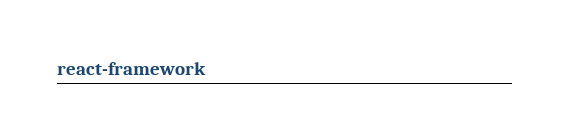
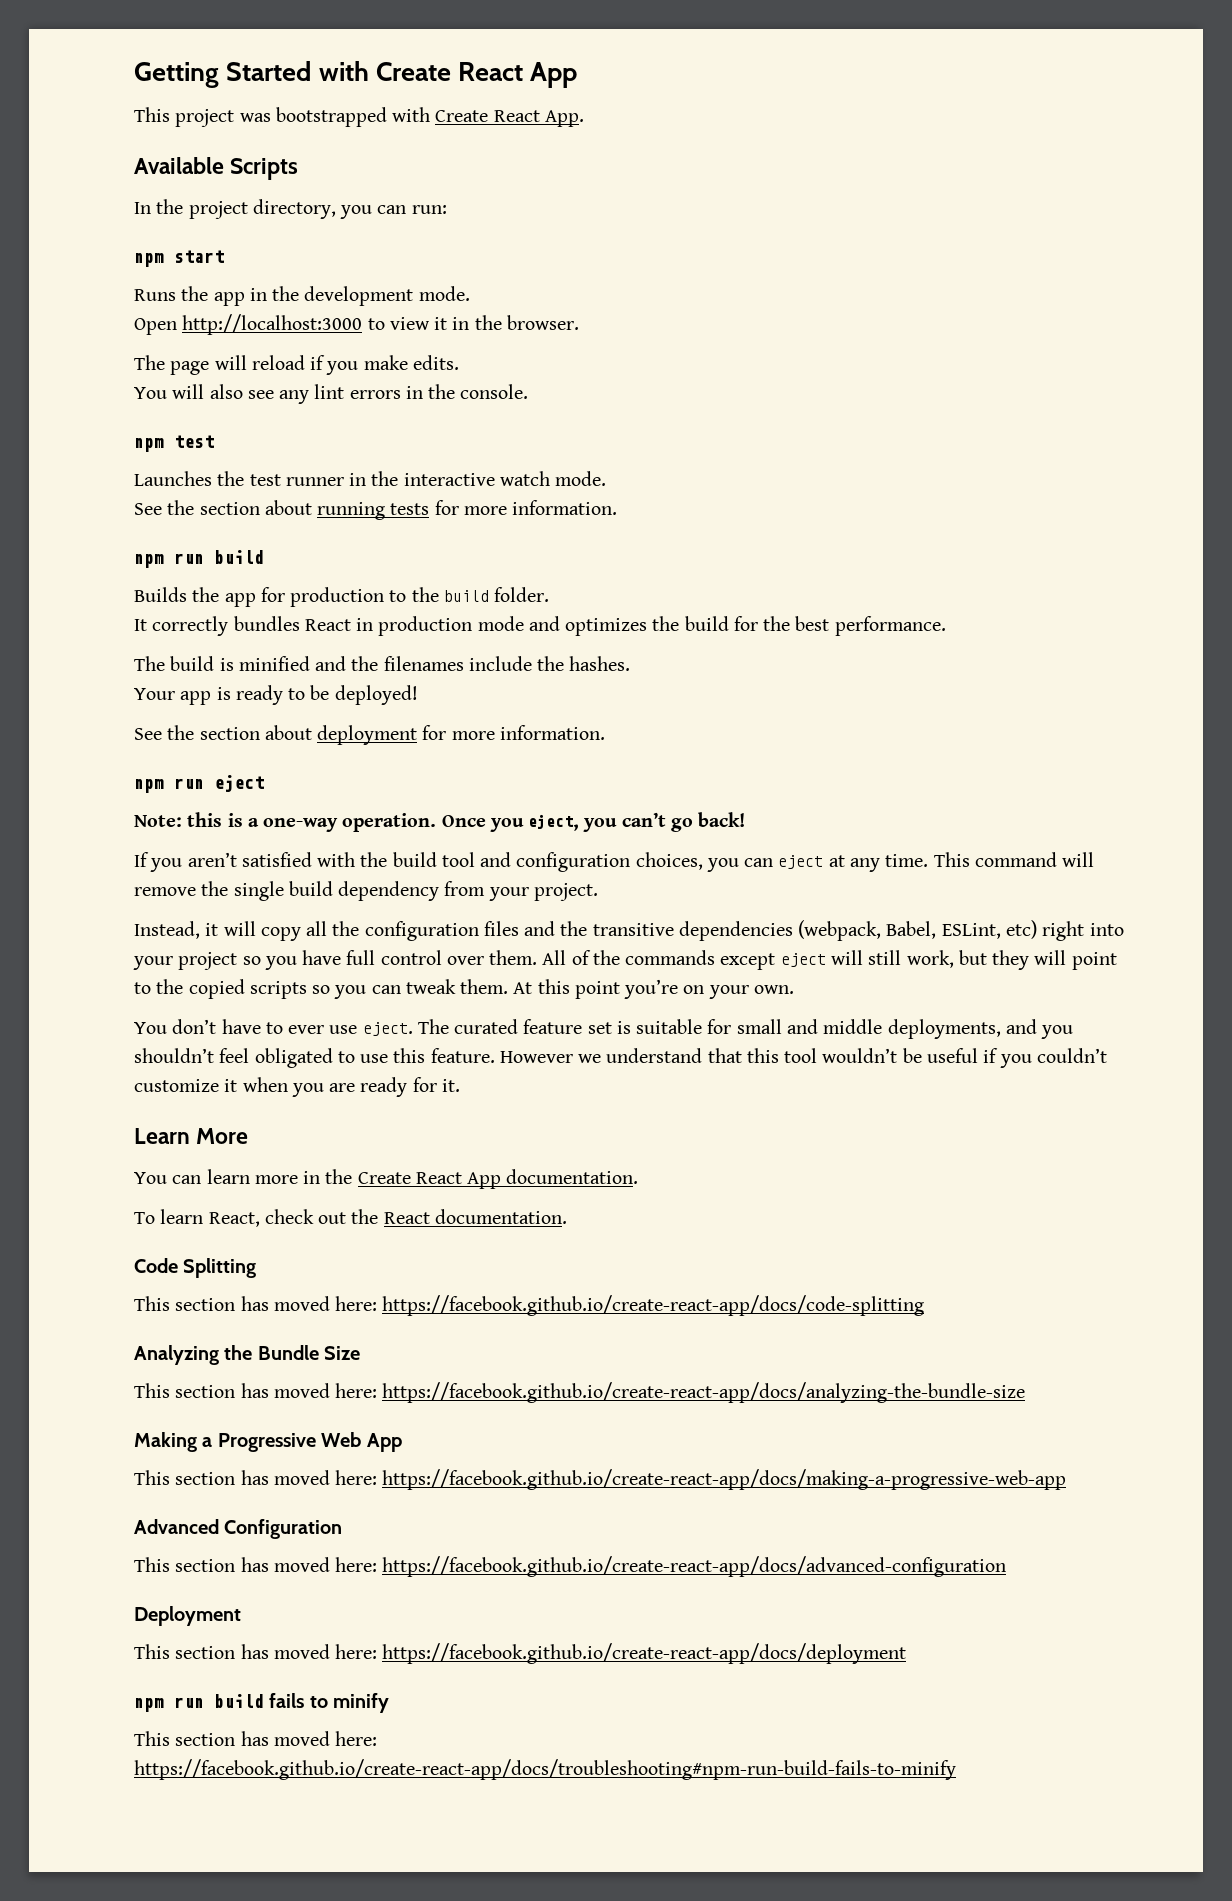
- react-framework
+ Getting Started with Create React App
+ This project was bootstrapped with Create React App.
+ Available Scripts
+ In the project directory, you can run:
+ npm start
+ Runs the app in the development mode.
+ Open http://localhost:3000 to view it in the browser.
+ The page will reload if you make edits.
+ You will also see any lint errors in the console.
+ npm test
+ Launches the test runner in the interactive watch mode.
+ See the section about running tests for more information.
+ npm run build
+ Builds the app for production to the build folder.
+ It correctly bundles React in production mode and optimizes the build for the best performance.
+ The build is minified and the filenames include the hashes.
+ Your app is ready to be deployed!
+ See the section about deployment for more information.
+ npm run eject
+ Note: this is a one-way operation. Once you eject, you can’t go back!
+ If you aren’t satisfied with the build tool and configuration choices, you can eject at any time. This command will remove the single build dependency from your project.
+ Instead, it will copy all the configuration files and the transitive dependencies (webpack, Babel, ESLint, etc) right into your project so you have full control over them. All of the commands except eject will still work, but they will point to the copied scripts so you can tweak them. At this point you’re on your own.
+ You don’t have to ever use eject. The curated feature set is suitable for small and middle deployments, and you shouldn’t feel obligated to use this feature. However we understand that this tool wouldn’t be useful if you couldn’t customize it when you are ready for it.
+ Learn More
+ You can learn more in the Create React App documentation.
+ To learn React, check out the React documentation.
+ Code Splitting
+ This section has moved here: https://facebook.github.io/create-react-app/docs/code-splitting
+ Analyzing the Bundle Size
+ This section has moved here: https://facebook.github.io/create-react-app/docs/analyzing-the-bundle-size
+ Making a Progressive Web App
+ This section has moved here: https://facebook.github.io/create-react-app/docs/making-a-progressive-web-app
+ Advanced Configuration
+ This section has moved here: https://facebook.github.io/create-react-app/docs/advanced-configuration
+ Deployment
+ This section has moved here: https://facebook.github.io/create-react-app/docs/deployment
+ npm run build fails to minify
+ This section has moved here: https://facebook.github.io/create-react-app/docs/troubleshooting#npm-run-build-fails-to-minify

